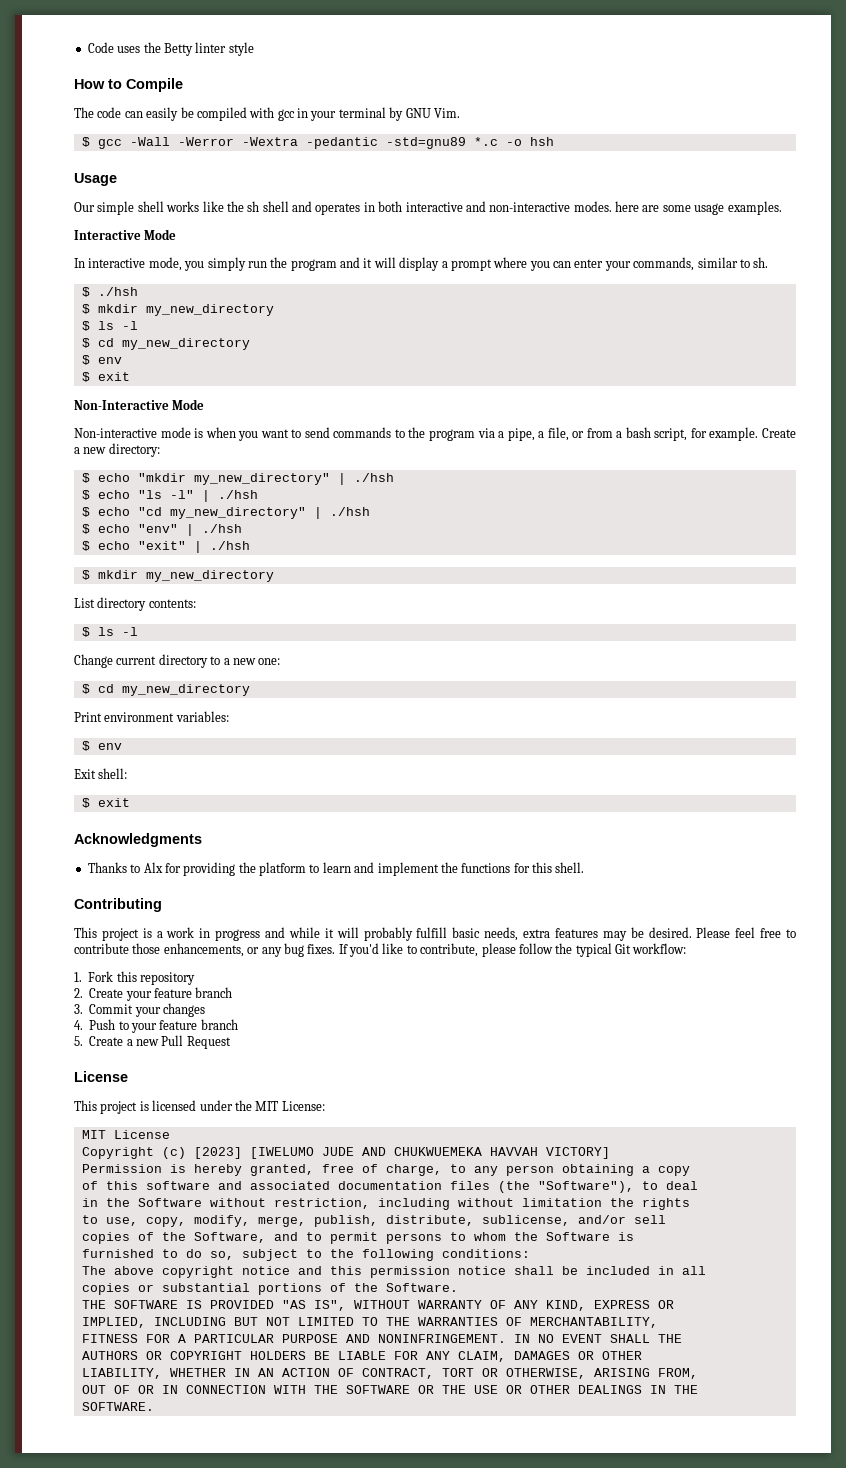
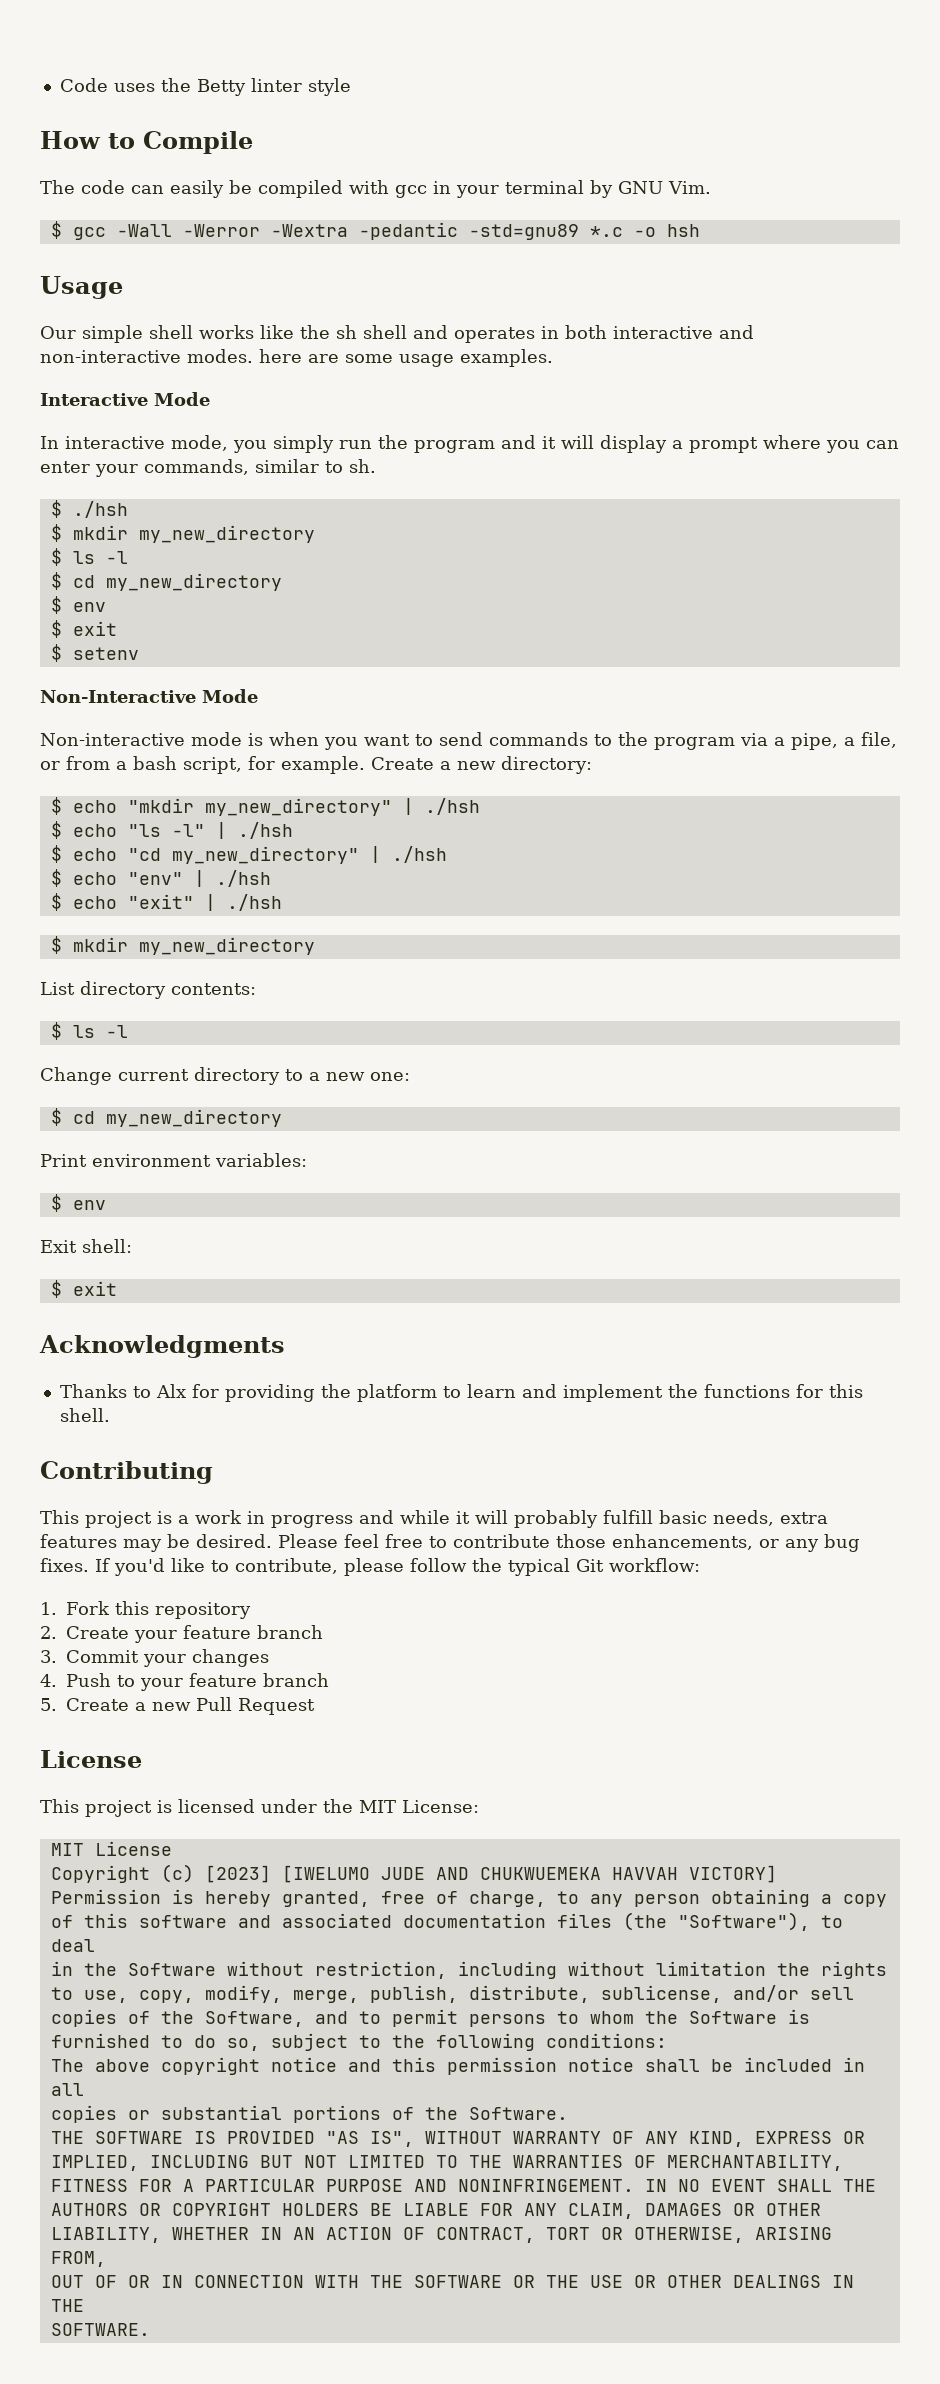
+ $ setenv

